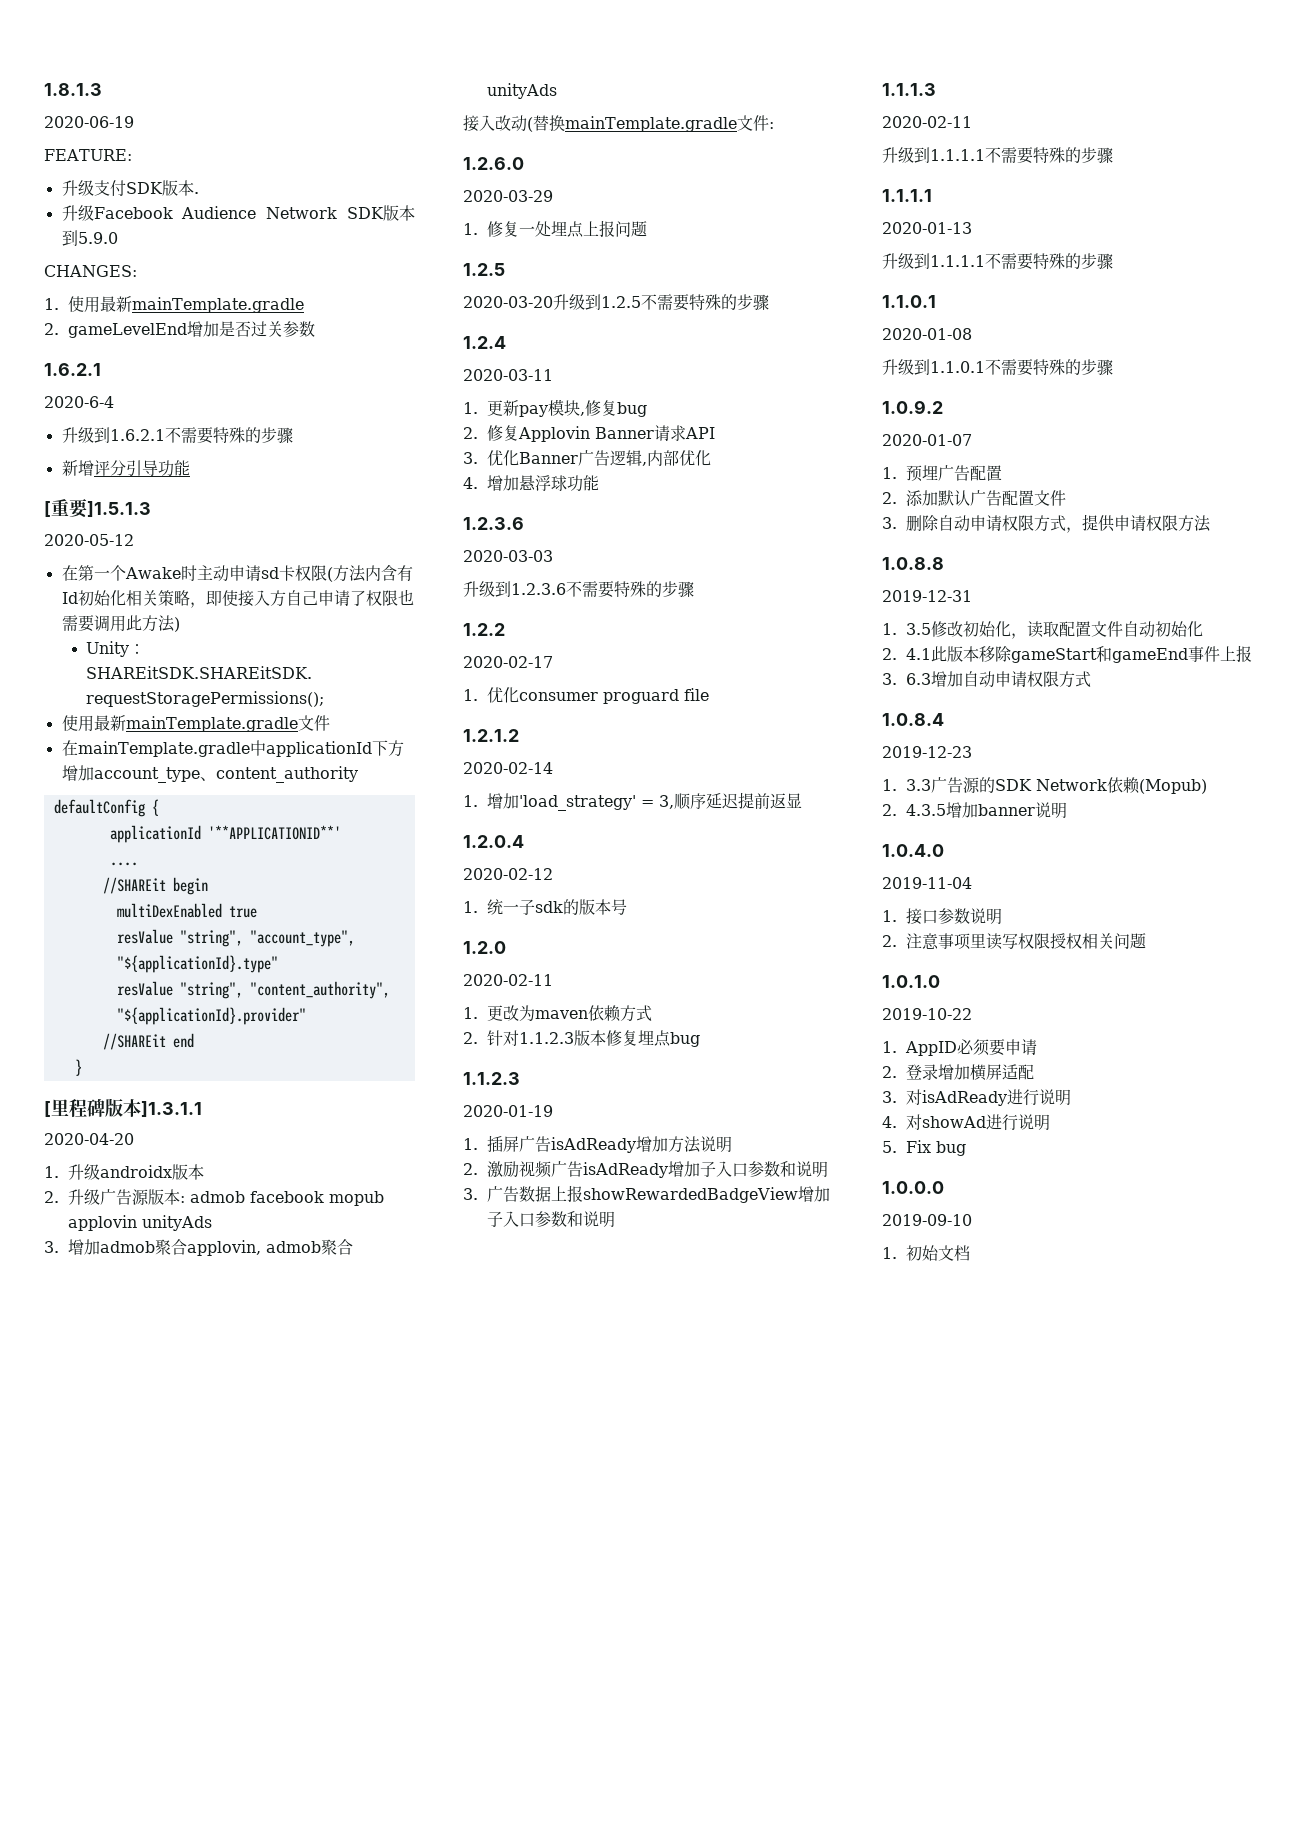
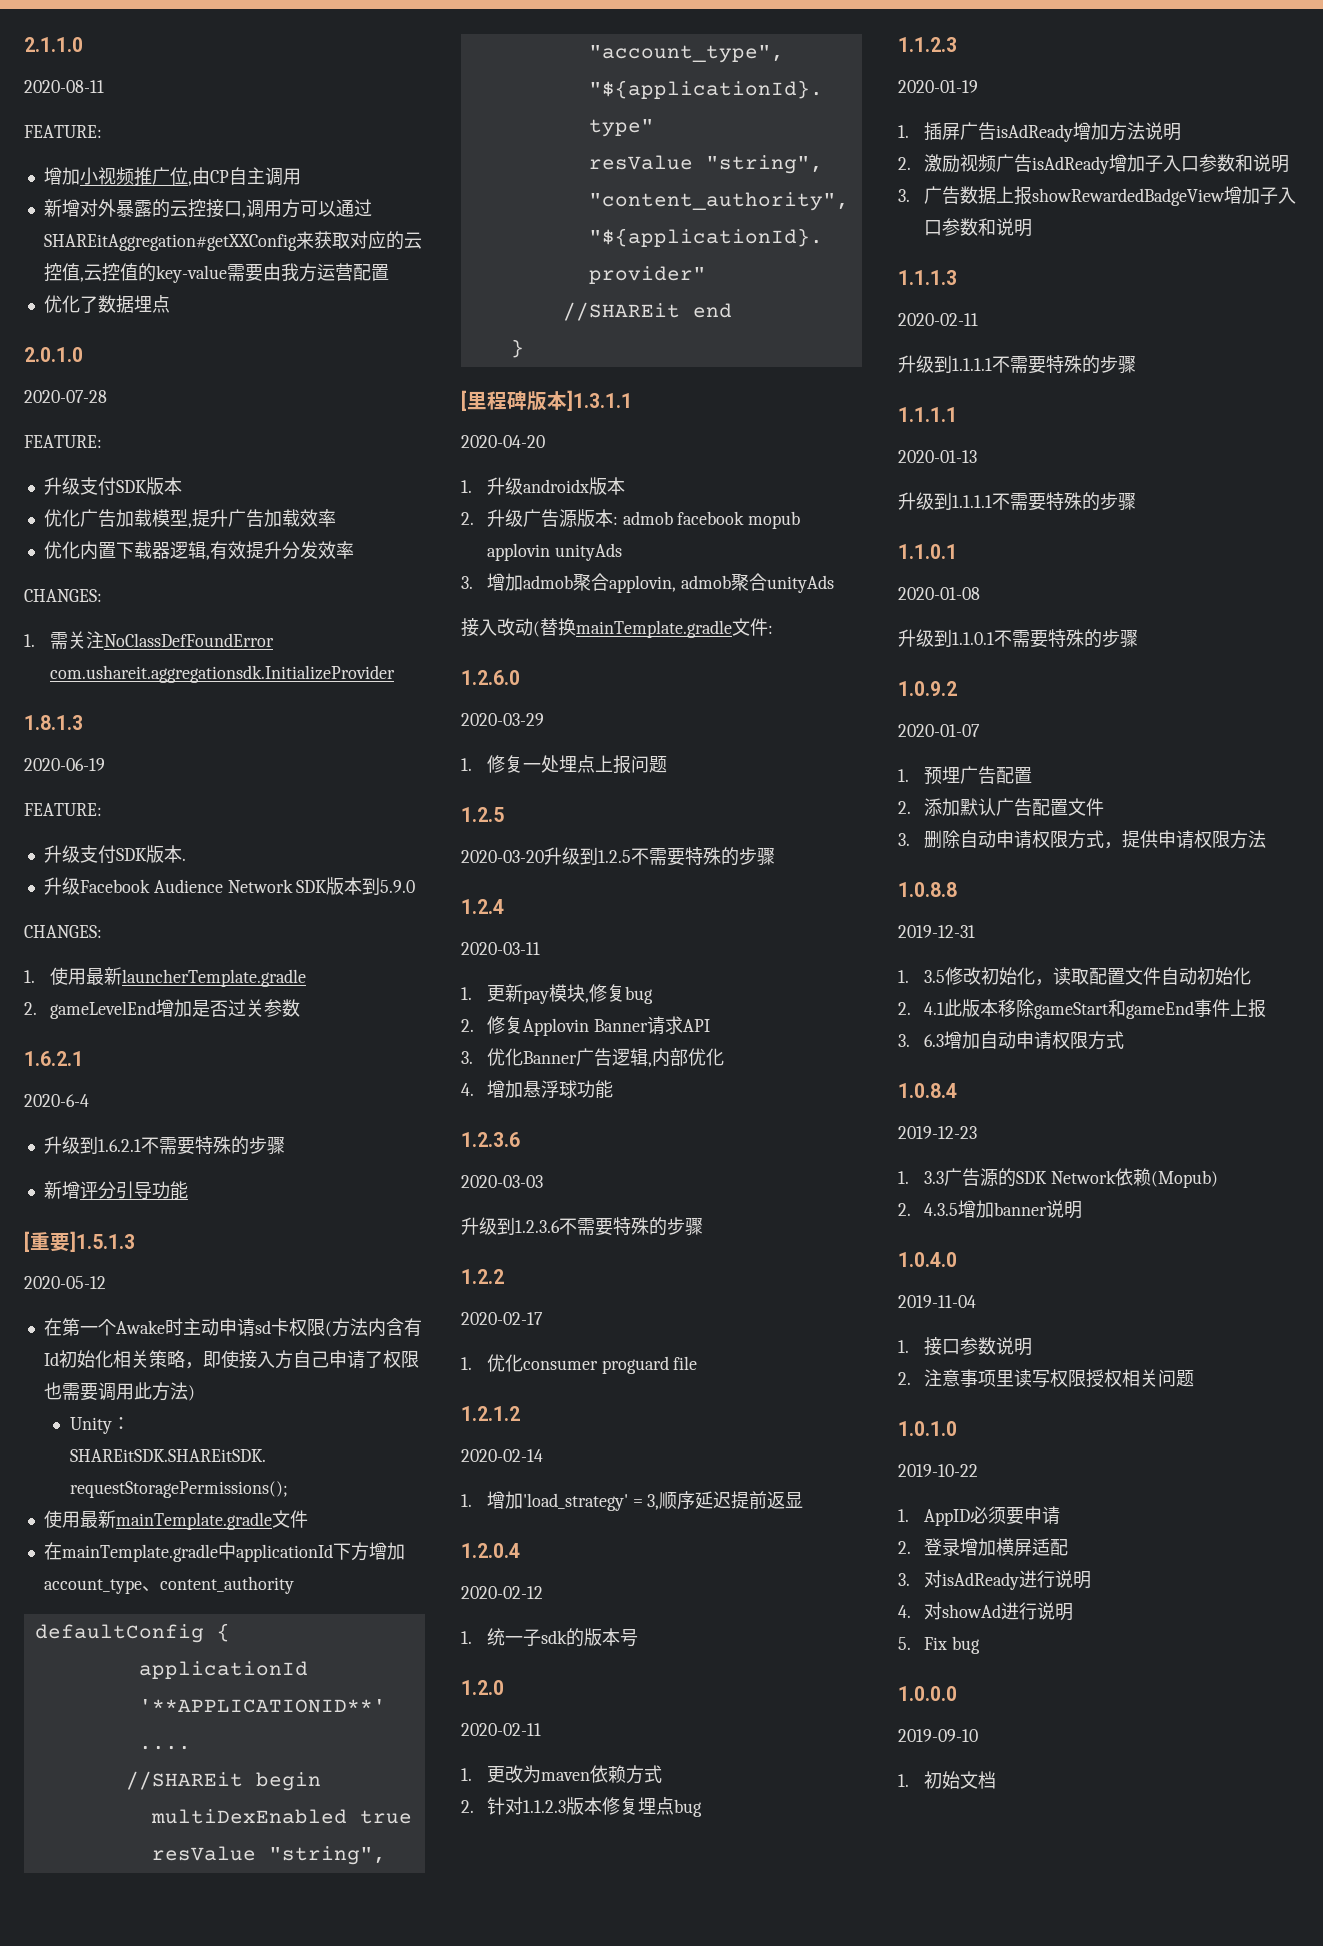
+ 2.1.1.0
+ 2020-08-11
+ FEATURE:
+ 增加小视频推广位,由CP自主调用
+ 新增对外暴露的云控接口,调用方可以通过SHAREitAggregation#getXXConfig来获取对应的云控值,云控值的key-value需要由我方运营配置
+ 优化了数据埋点
+ 2.0.1.0
+ 2020-07-28
+ FEATURE:
+ 升级支付SDK版本
+ 优化广告加载模型,提升广告加载效率
+ 优化内置下载器逻辑,有效提升分发效率
+ CHANGES:
+ 1.需关注NoClassDefFoundError com.ushareit.aggregationsdk.InitializeProvider
- 1.使用最新mainTemplate.gradle
+ 1.使用最新launcherTemplate.gradle

